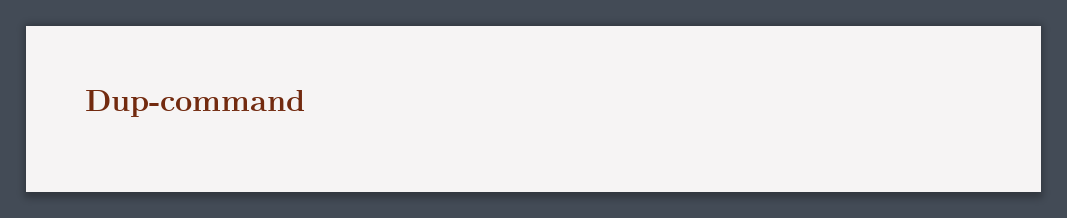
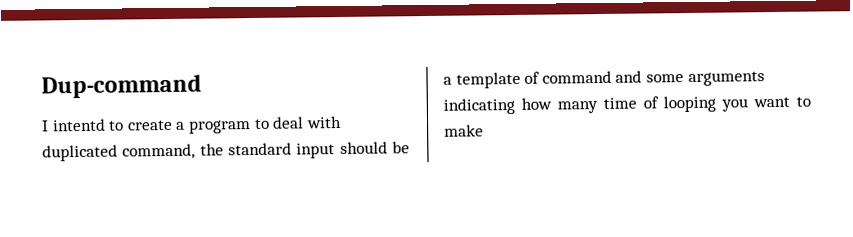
+ I intentd to create a program to deal with duplicated command, the standard input should be a template of command and some arguments indicating how many time of looping you want to make

